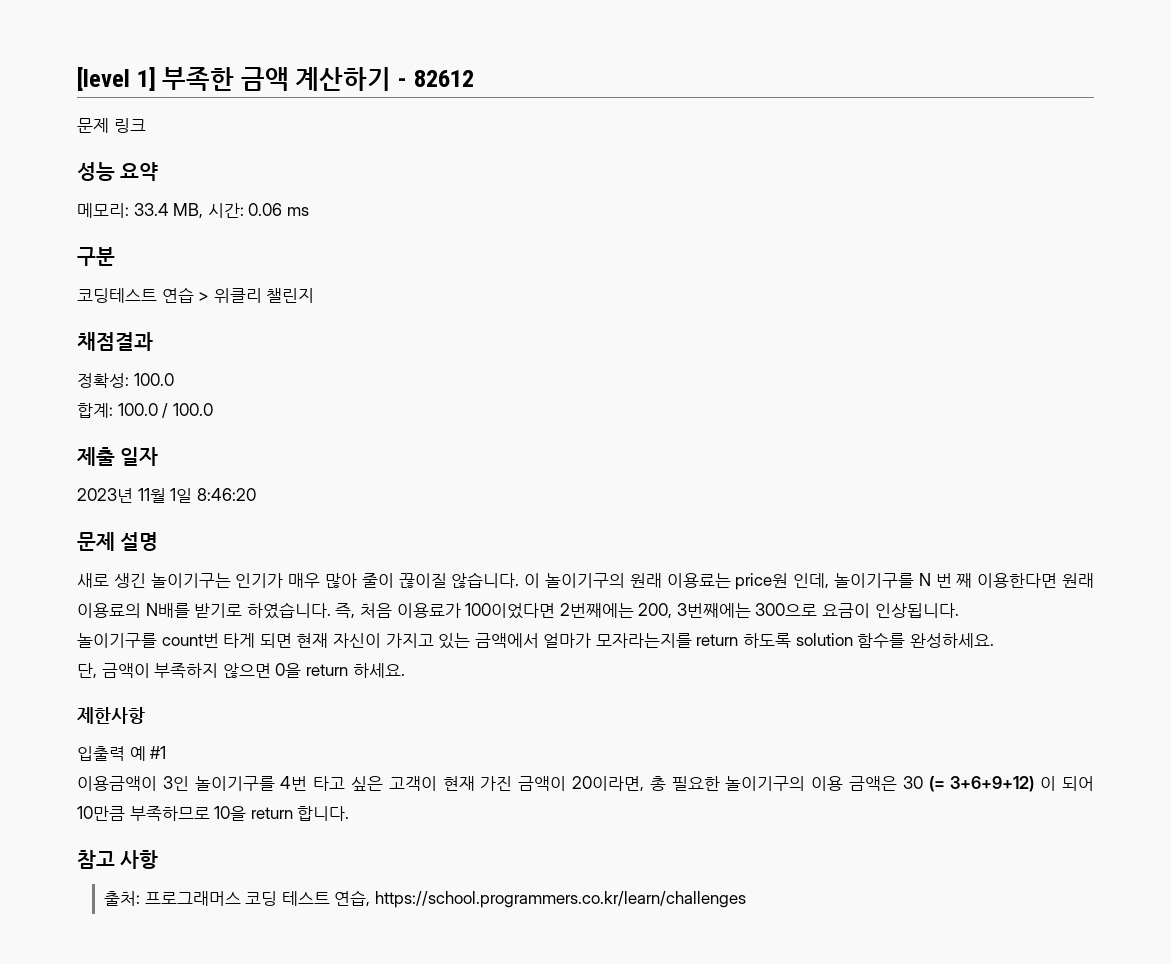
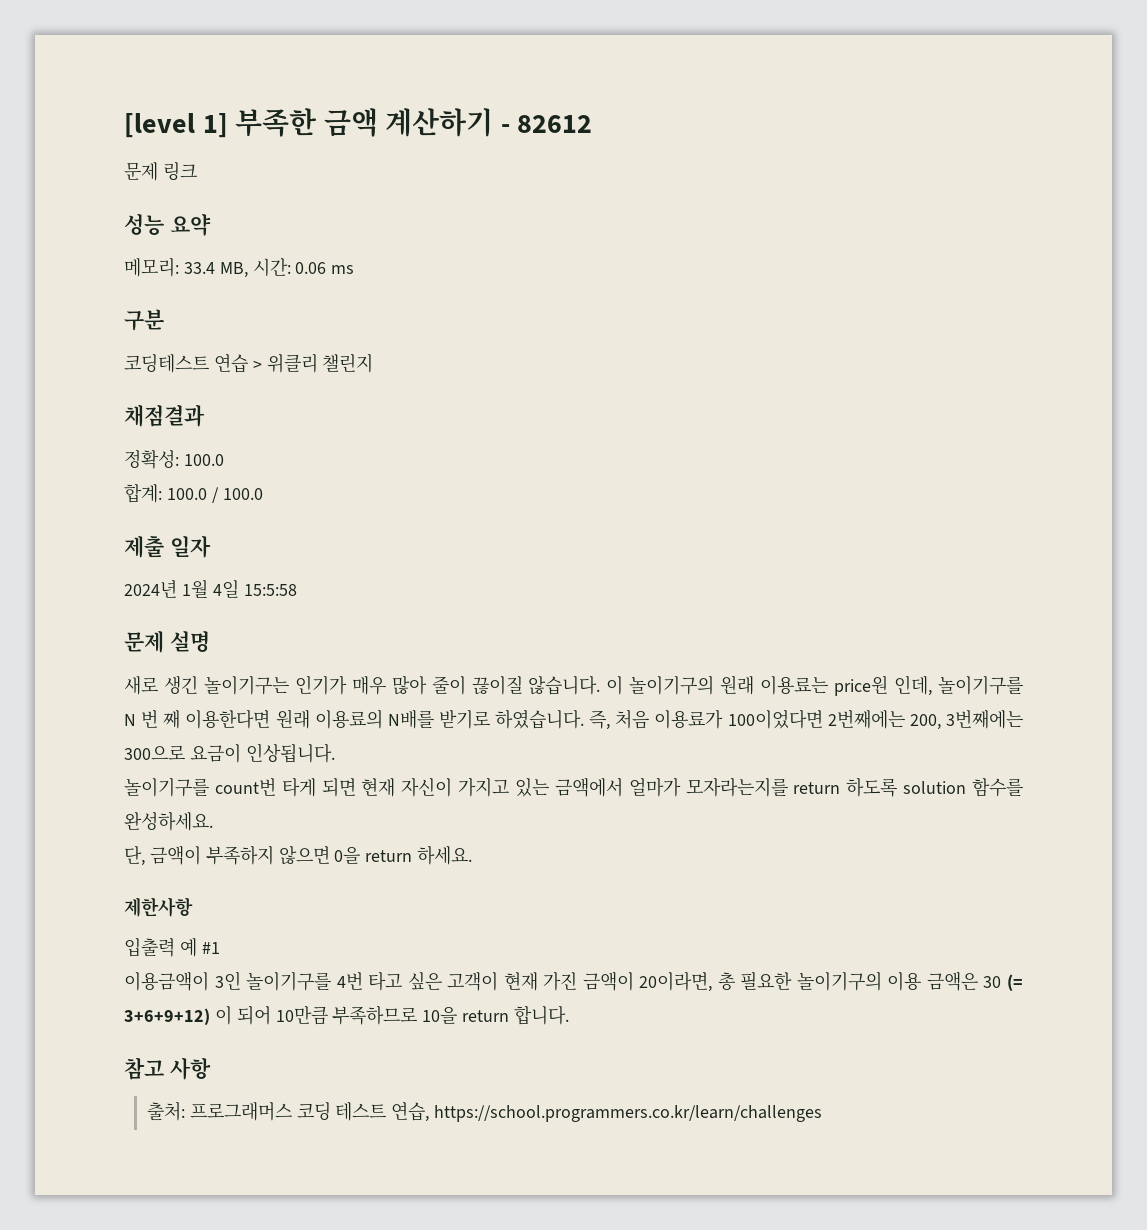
- 2023년 11월 1일 8:46:20
+ 2024년 1월 4일 15:5:58

